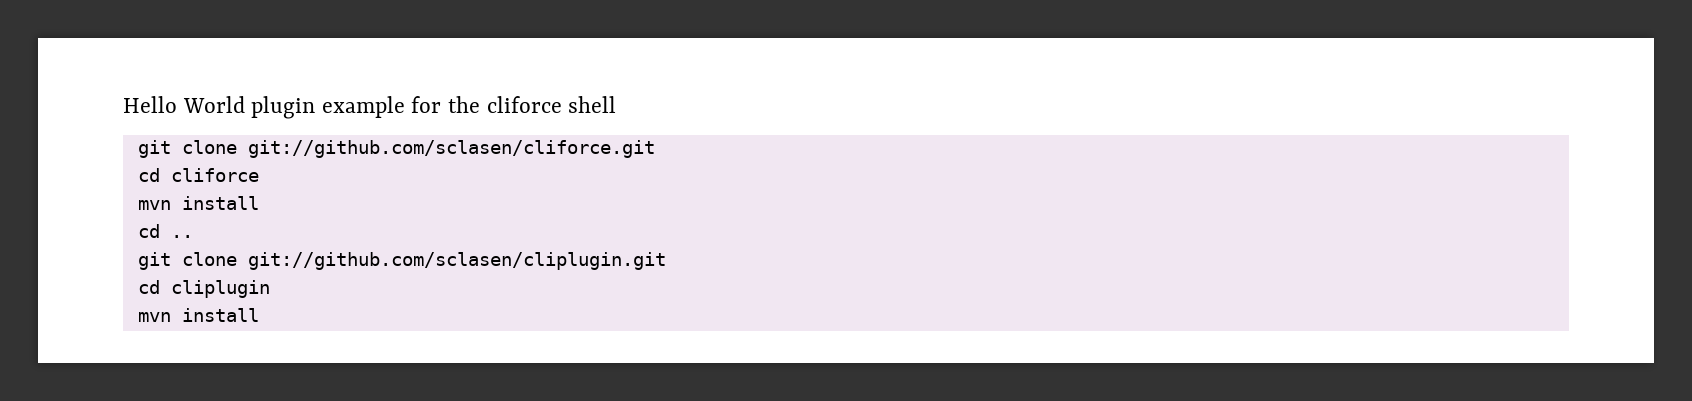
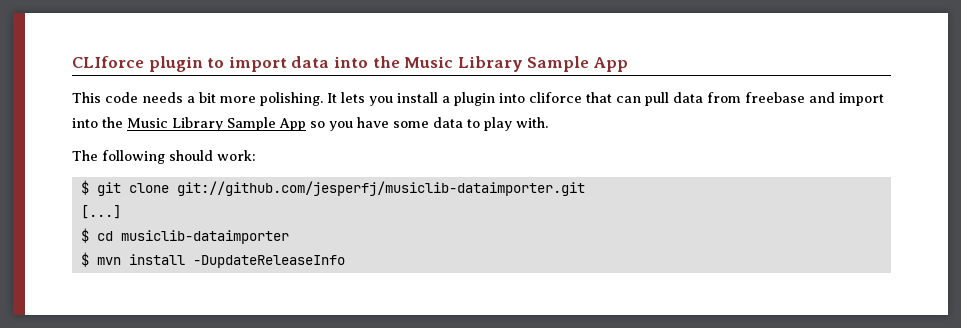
- Hello World plugin example for the cliforce shell
- git clone git://github.com/sclasen/cliforce.git
- cd cliforce
- mvn install
- cd ..
- git clone git://github.com/sclasen/cliplugin.git
- cd cliplugin
- mvn install
+ CLIforce plugin to import data into the Music Library Sample App
+ This code needs a bit more polishing. It lets you install a plugin into cliforce that can pull data from freebase and import into the Music Library Sample App so you have some data to play with.
+ The following should work:
+ $ git clone git://github.com/jesperfj/musiclib-dataimporter.git
+ [...]
+ $ cd musiclib-dataimporter
+ $ mvn install -DupdateReleaseInfo

